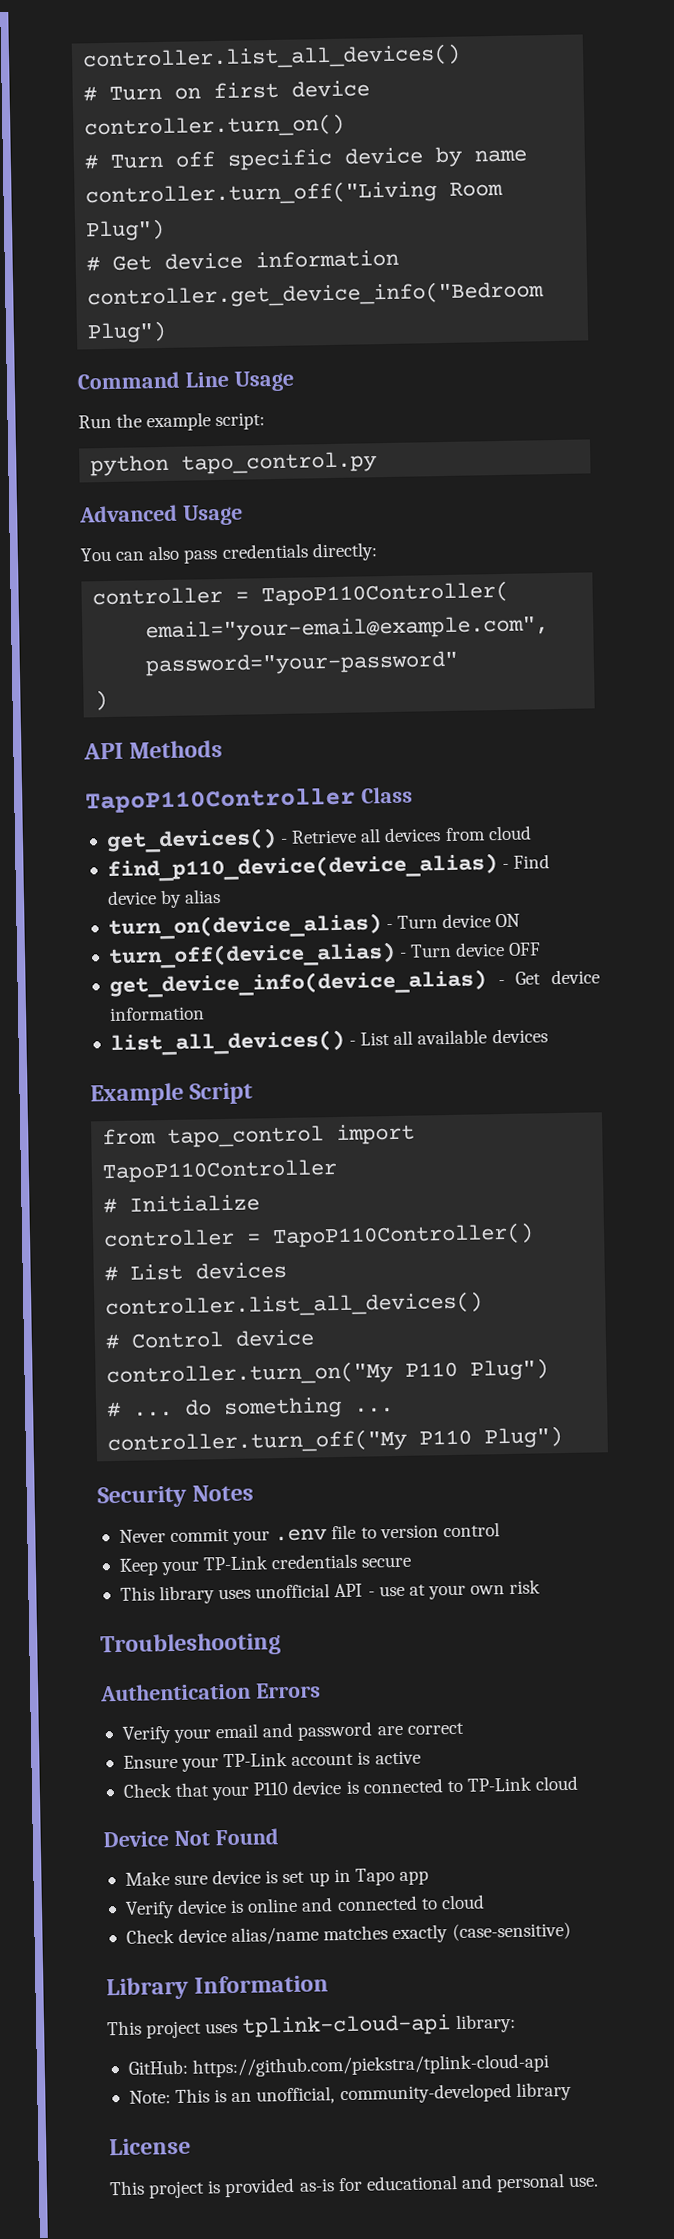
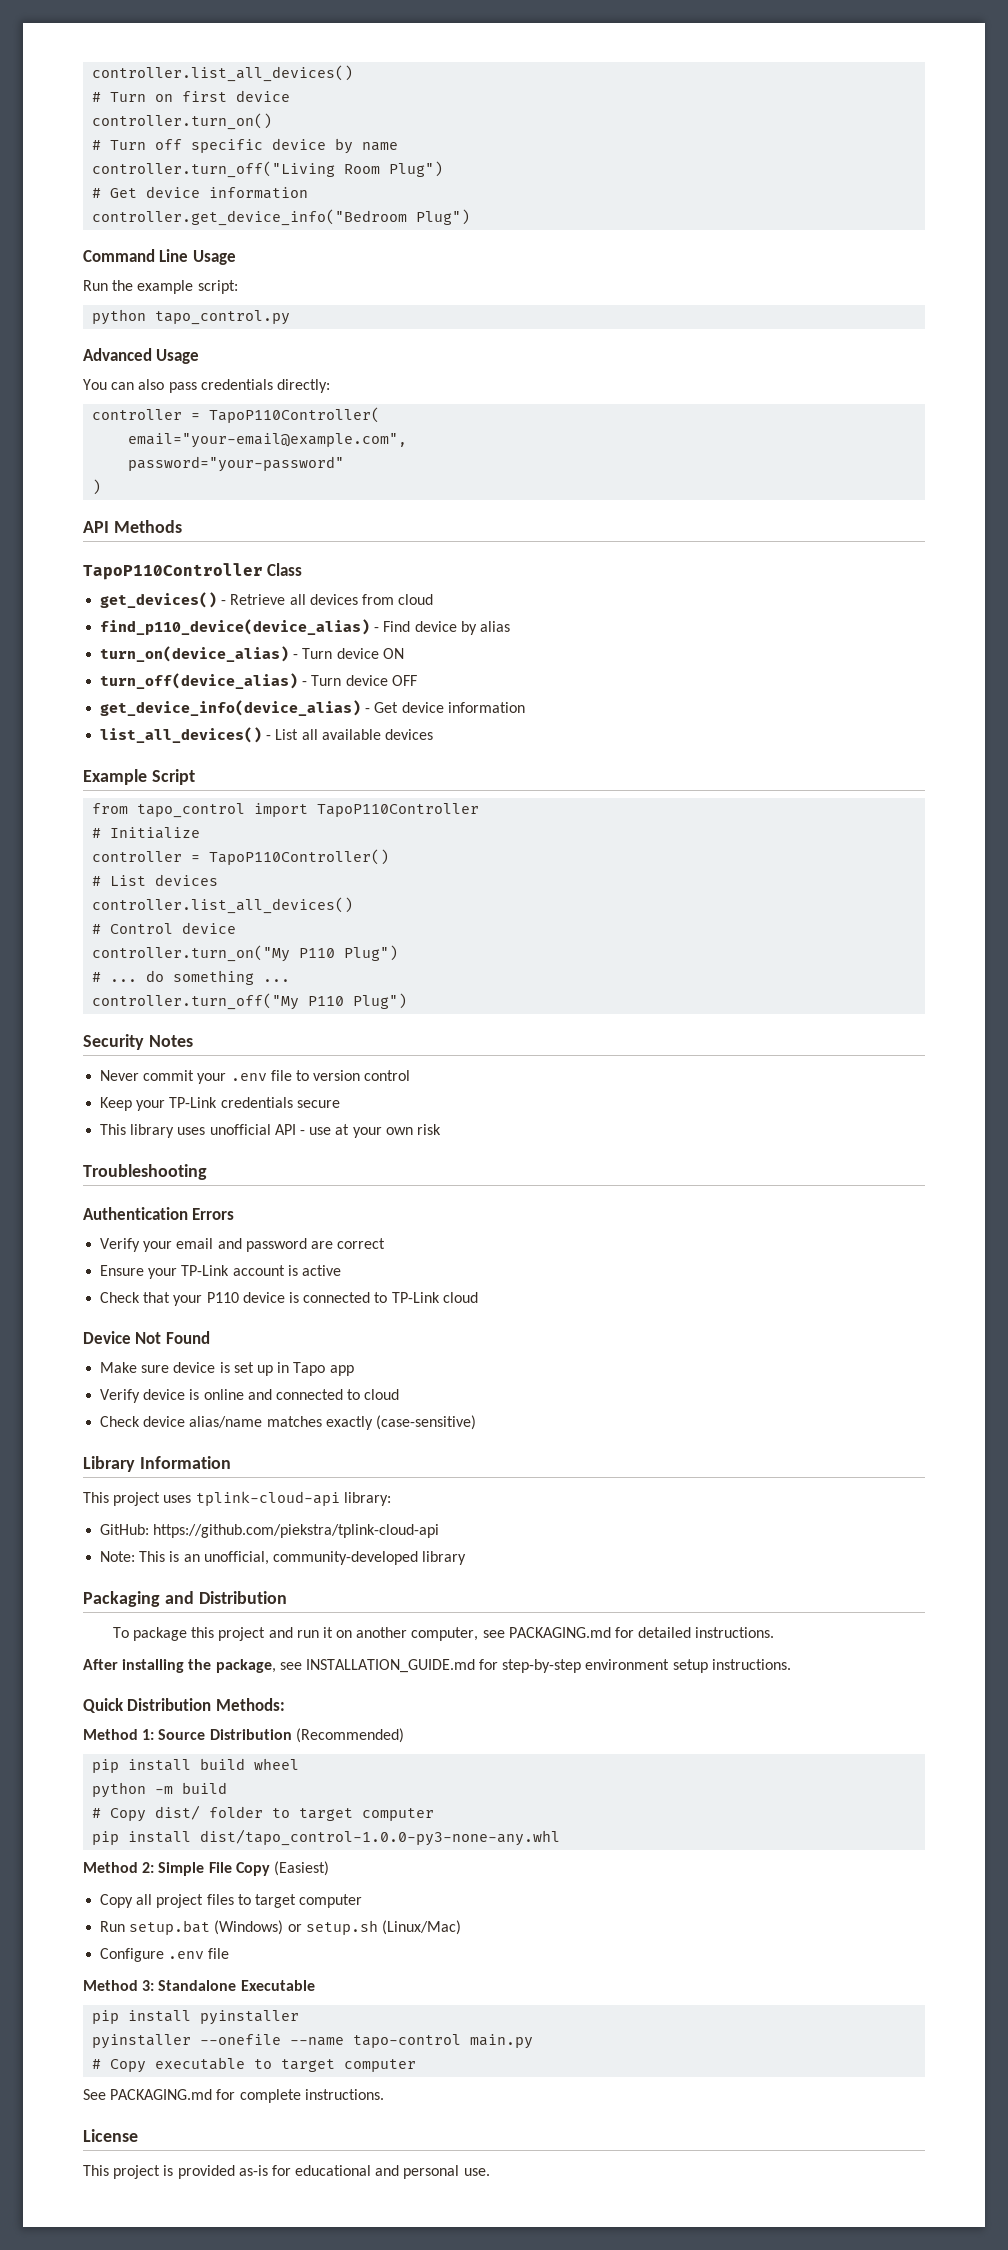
+ Packaging and Distribution
+ To package this project and run it on another computer, see PACKAGING.md for detailed instructions.
+ After installing the package, see INSTALLATION_GUIDE.md for step-by-step environment setup instructions.
+ Quick Distribution Methods:
+ Method 1: Source Distribution (Recommended)
+ pip install build wheel
+ python -m build
+ # Copy dist/ folder to target computer
+ pip install dist/tapo_control-1.0.0-py3-none-any.whl
+ Method 2: Simple File Copy (Easiest)
+ Copy all project files to target computer
+ Run setup.bat (Windows) or setup.sh (Linux/Mac)
+ Configure .env file
+ Method 3: Standalone Executable
+ pip install pyinstaller
+ pyinstaller --onefile --name tapo-control main.py
+ # Copy executable to target computer
+ See PACKAGING.md for complete instructions.

